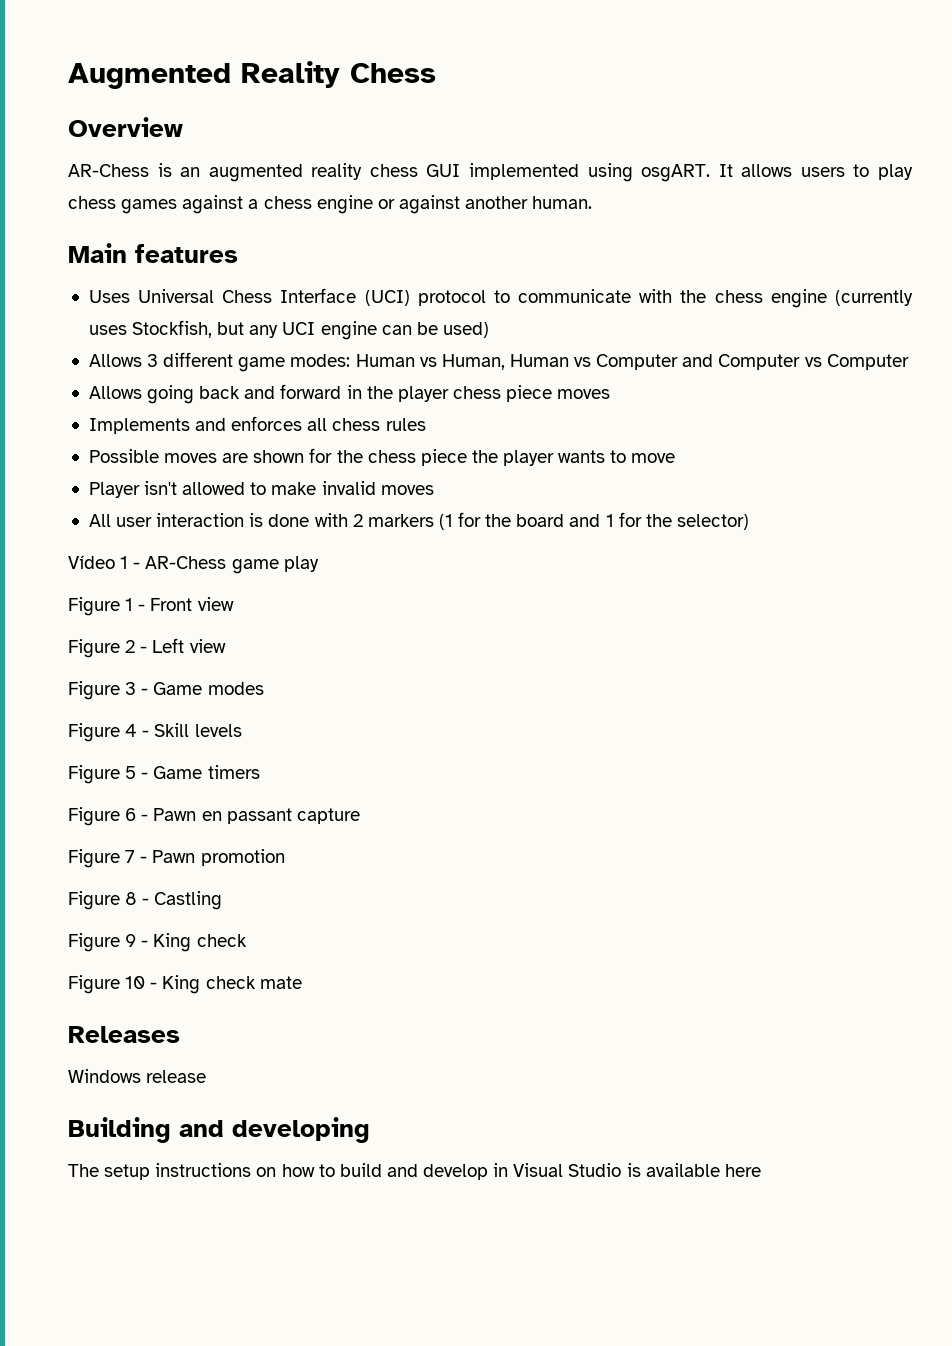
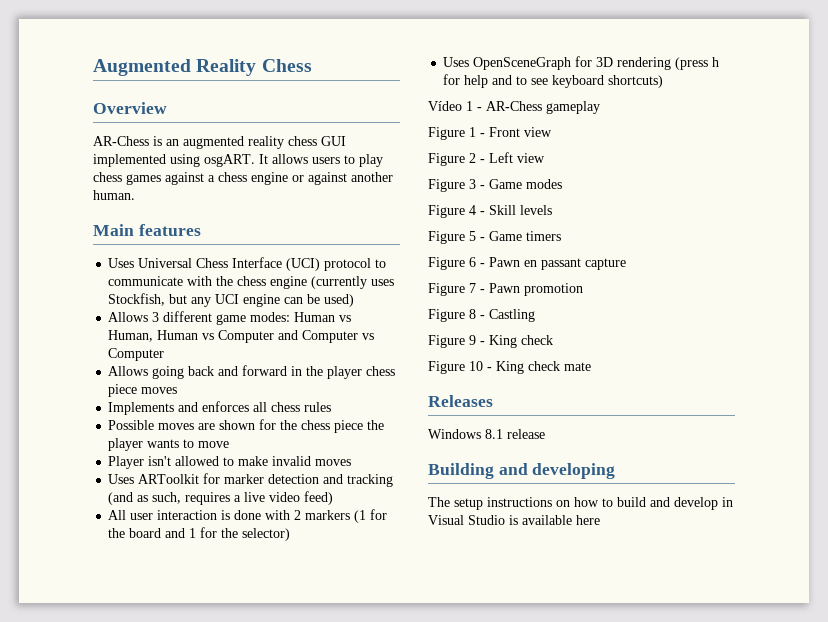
+ Uses ARToolkit for marker detection and tracking (and as such, requires a live video feed)
+ Uses OpenSceneGraph for 3D rendering (press h for help and to see keyboard shortcuts)
- Vídeo 1 - AR-Chess game play
+ Vídeo 1 - AR-Chess gameplay
- Windows release
+ Windows 8.1 release

